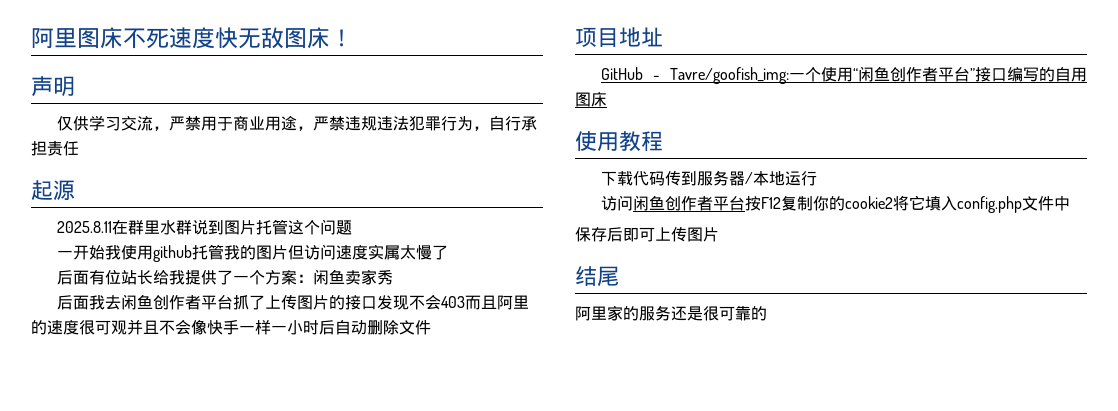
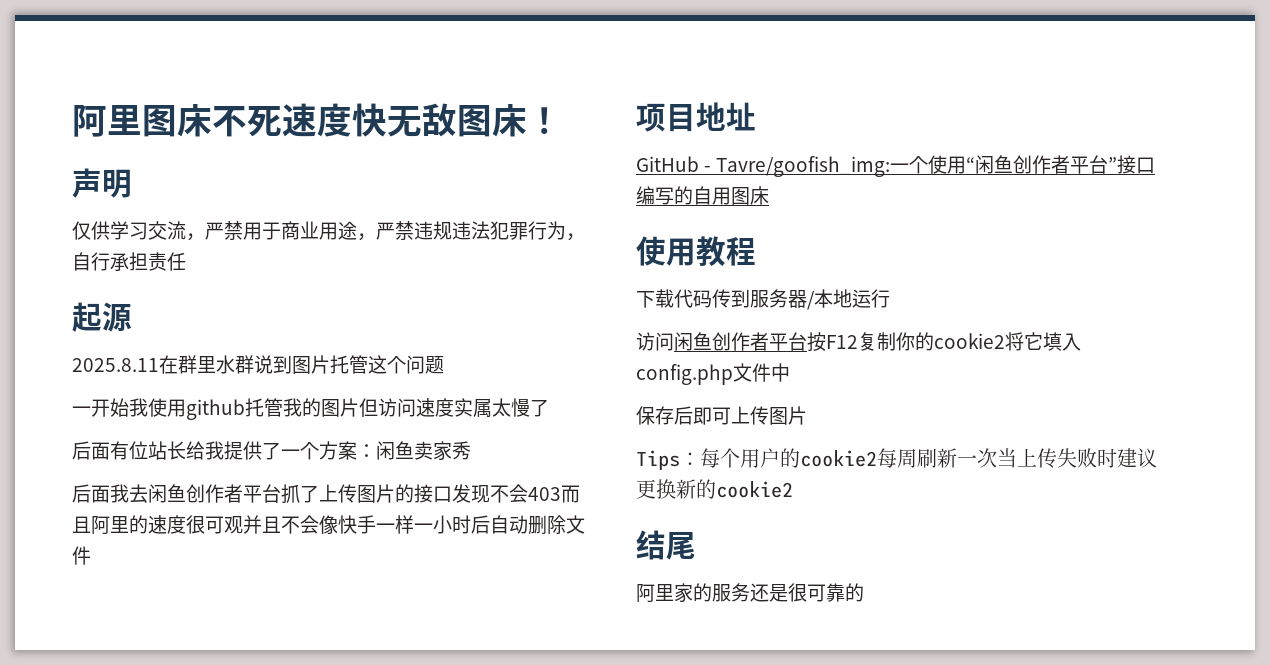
+ Tips：每个用户的cookie2每周刷新一次当上传失败时建议更换新的cookie2

